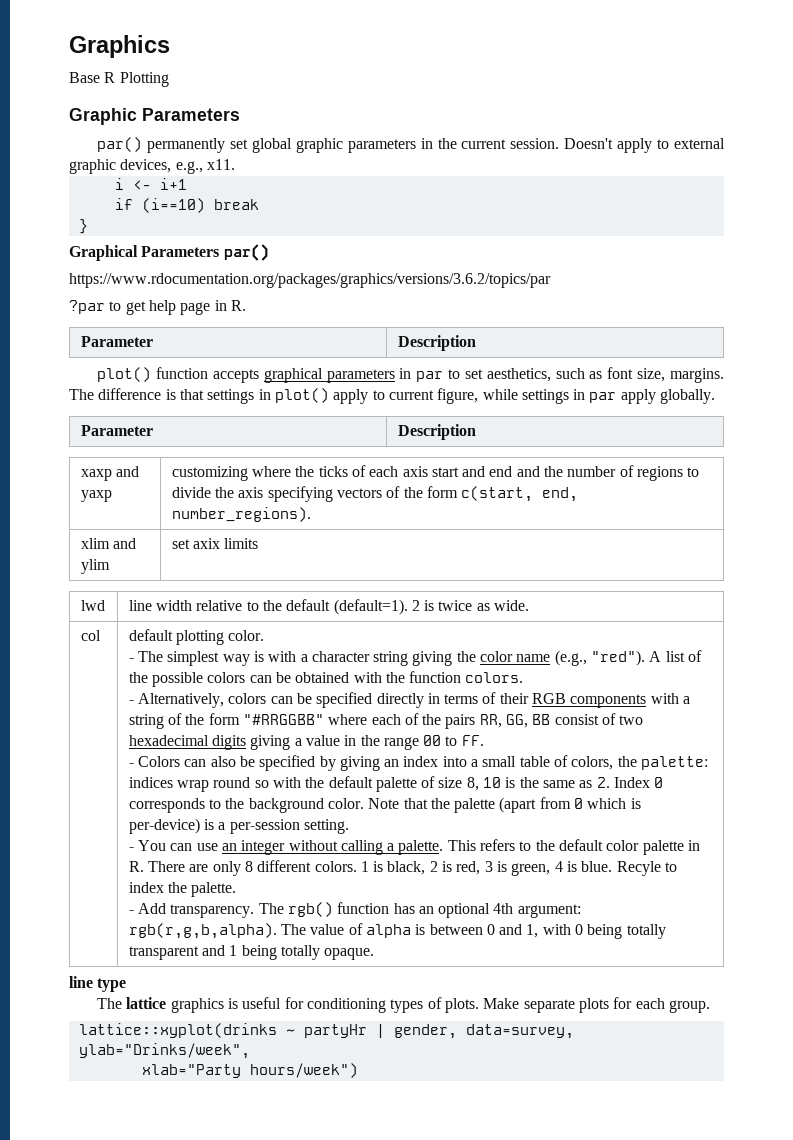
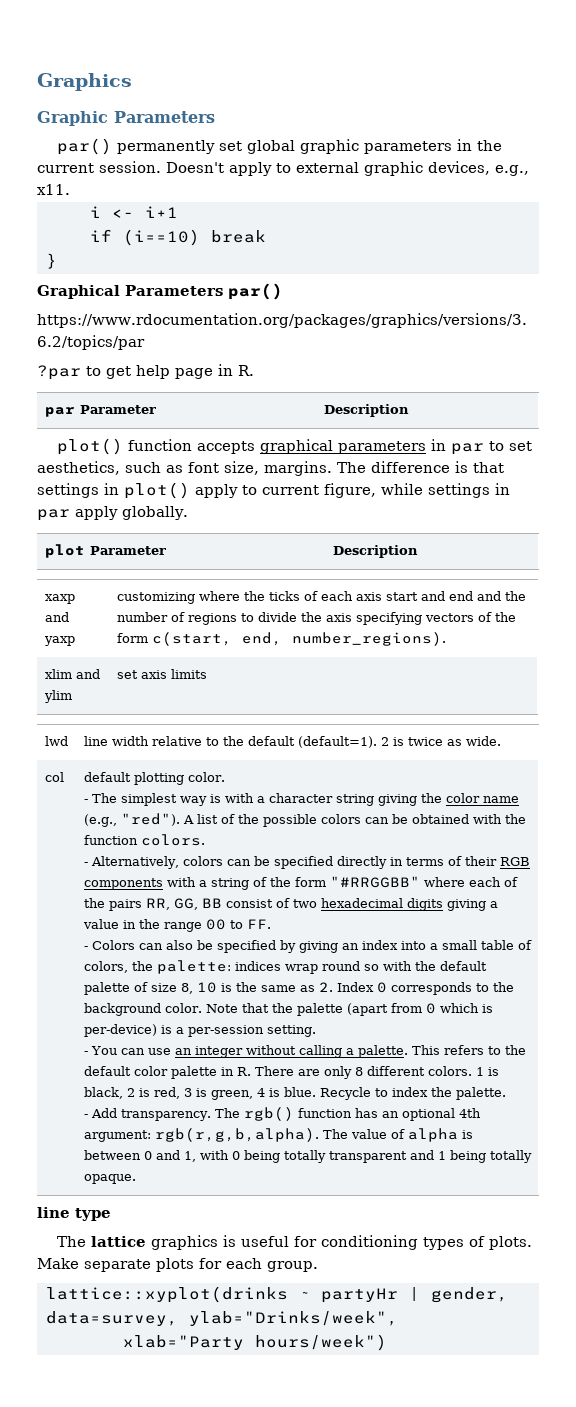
- Base R Plotting
  ?par to get help page in R.
- Parameter | Description
+ par Parameter | Description
  The difference is that settings in plot() apply to current figure, while settings in par apply globally.
- Parameter | Description
+ plot Parameter | Description
- xlim and ylim | set axix limits
+ xlim and ylim | set axis limits
- Recyle to index the palette.
+ Recycle to index the palette.

